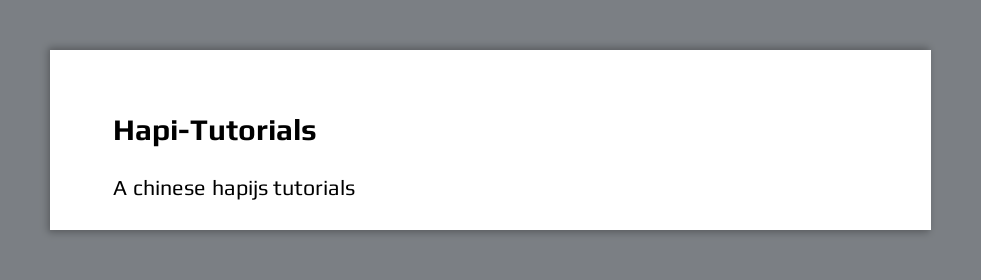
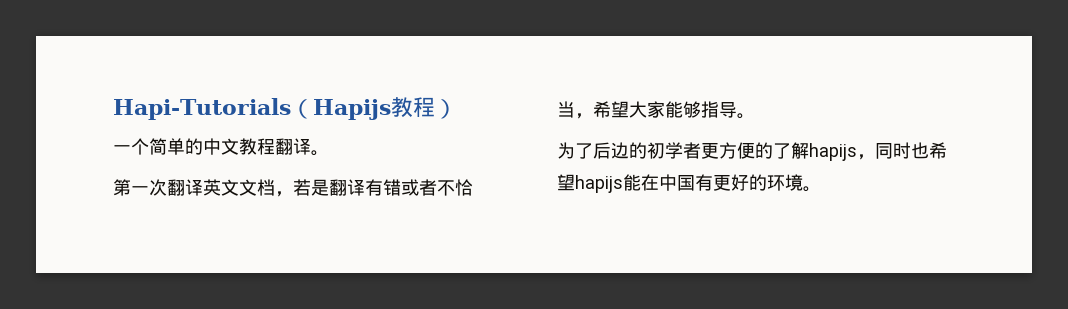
- Hapi-Tutorials
- A chinese hapijs tutorials
+ Hapi-Tutorials（Hapijs教程）
+ 一个简单的中文教程翻译。
+ 第一次翻译英文文档，若是翻译有错或者不恰当，希望大家能够指导。
+ 为了后边的初学者更方便的了解hapijs，同时也希望hapijs能在中国有更好的环境。

